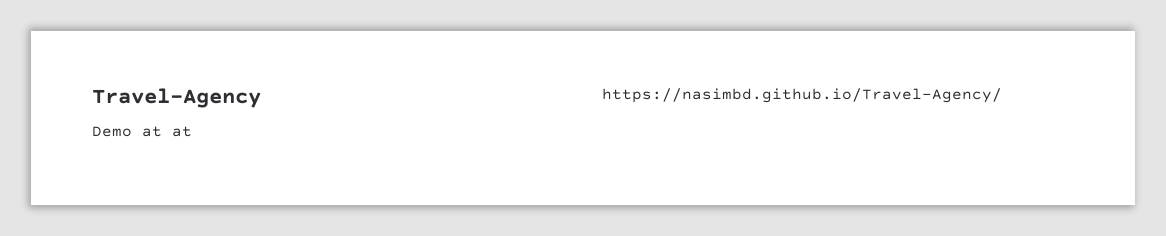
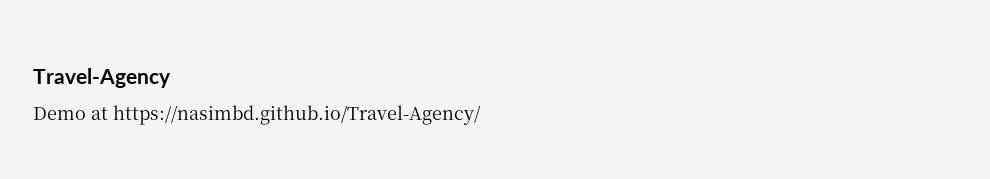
- Demo at at https://nasimbd.github.io/Travel-Agency/
+ Demo at https://nasimbd.github.io/Travel-Agency/

